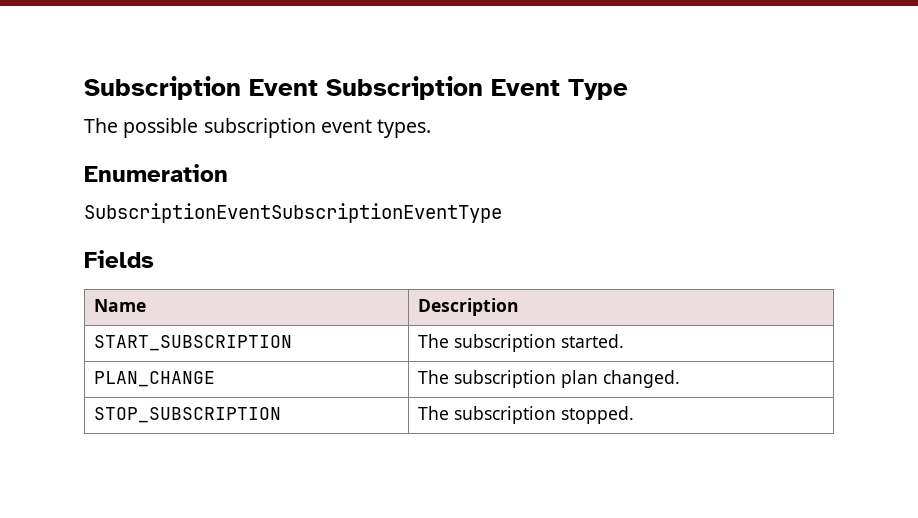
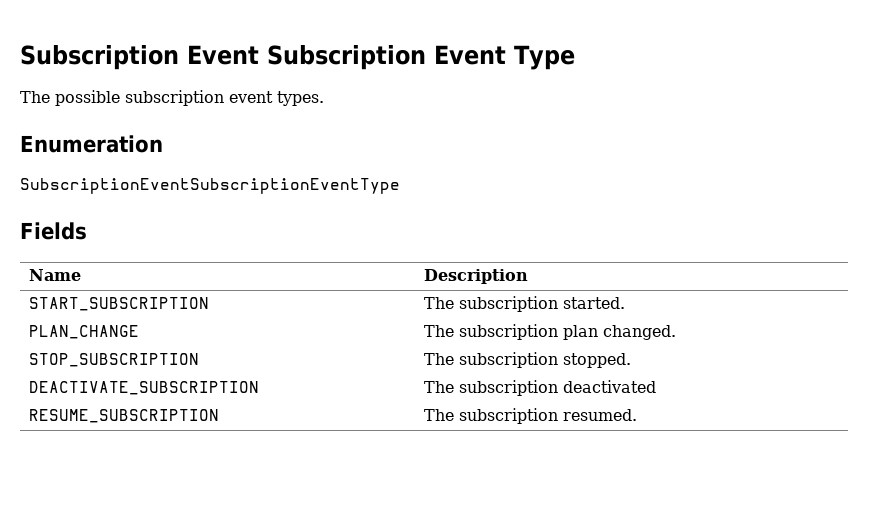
+ DEACTIVATE_SUBSCRIPTION | The subscription deactivated
+ RESUME_SUBSCRIPTION | The subscription resumed.

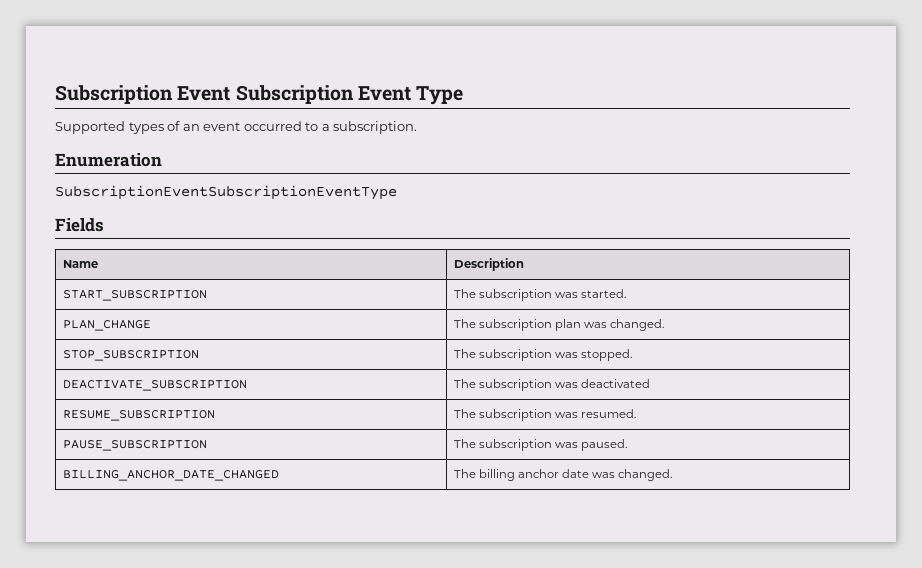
- The possible subscription event types.
+ Supported types of an event occurred to a subscription.
- START_SUBSCRIPTION | The subscription started.
+ START_SUBSCRIPTION | The subscription was started.
- PLAN_CHANGE | The subscription plan changed.
+ PLAN_CHANGE | The subscription plan was changed.
- STOP_SUBSCRIPTION | The subscription stopped.
+ STOP_SUBSCRIPTION | The subscription was stopped.
- DEACTIVATE_SUBSCRIPTION | The subscription deactivated
+ DEACTIVATE_SUBSCRIPTION | The subscription was deactivated
- RESUME_SUBSCRIPTION | The subscription resumed.
+ RESUME_SUBSCRIPTION | The subscription was resumed.
+ PAUSE_SUBSCRIPTION | The subscription was paused.
+ BILLING_ANCHOR_DATE_CHANGED | The billing anchor date was changed.

